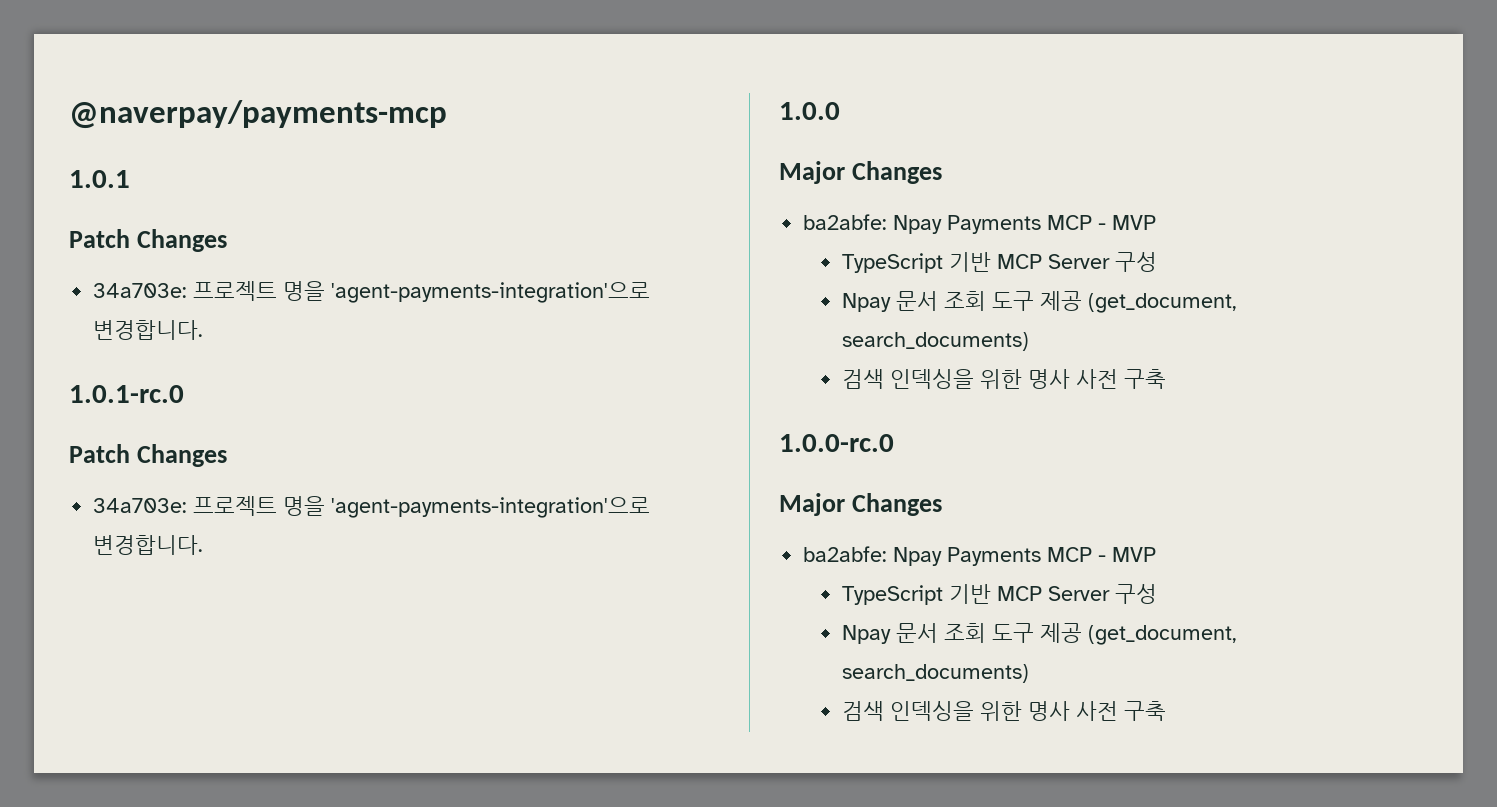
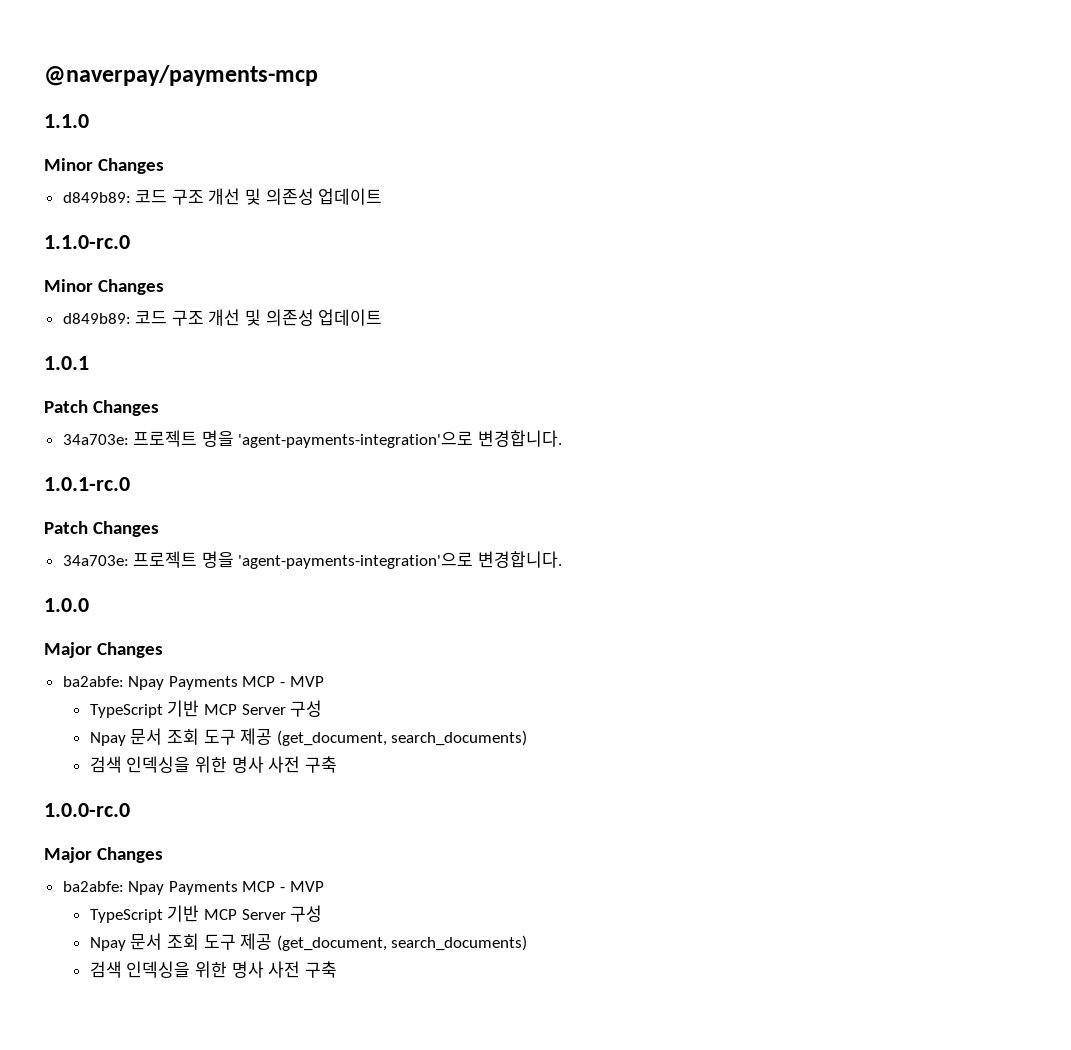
+ 1.1.0
+ Minor Changes
+ d849b89: 코드 구조 개선 및 의존성 업데이트
+ 1.1.0-rc.0
+ Minor Changes
+ d849b89: 코드 구조 개선 및 의존성 업데이트

